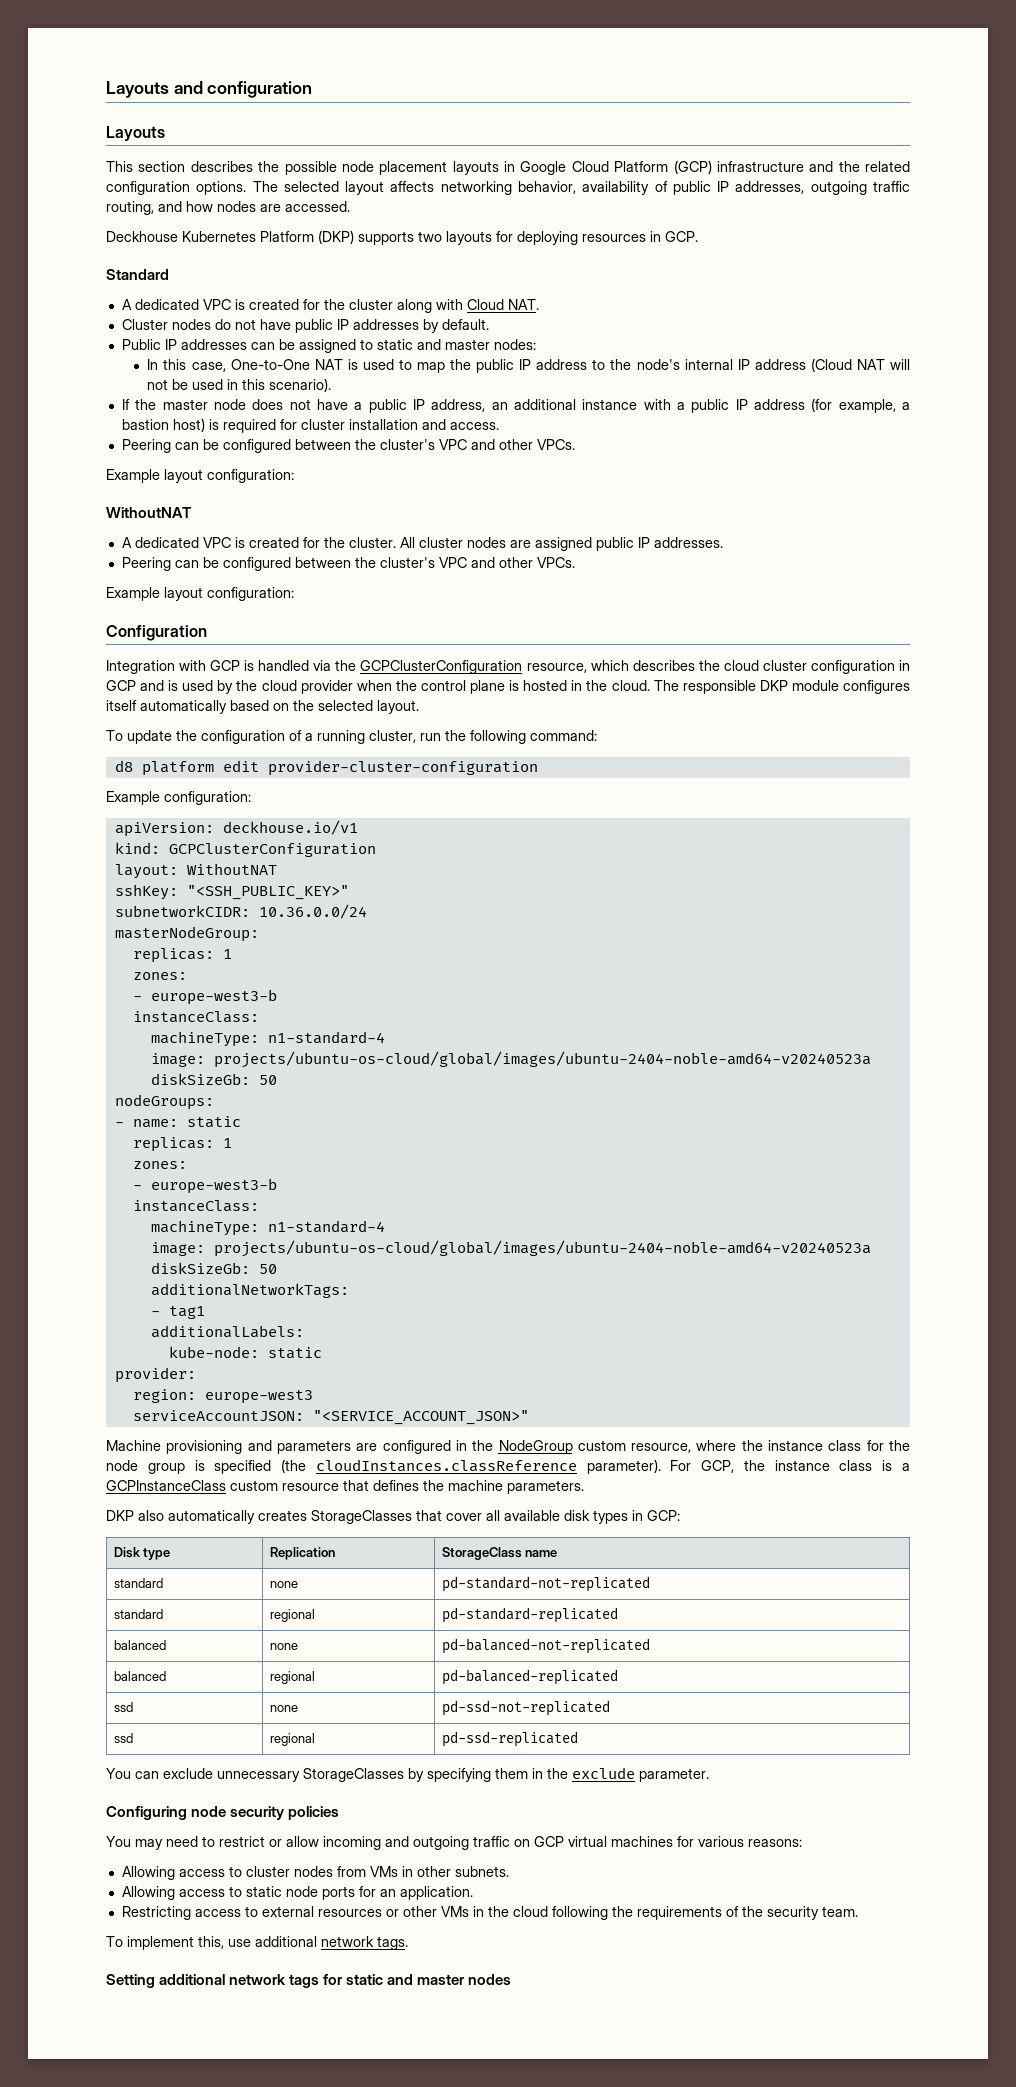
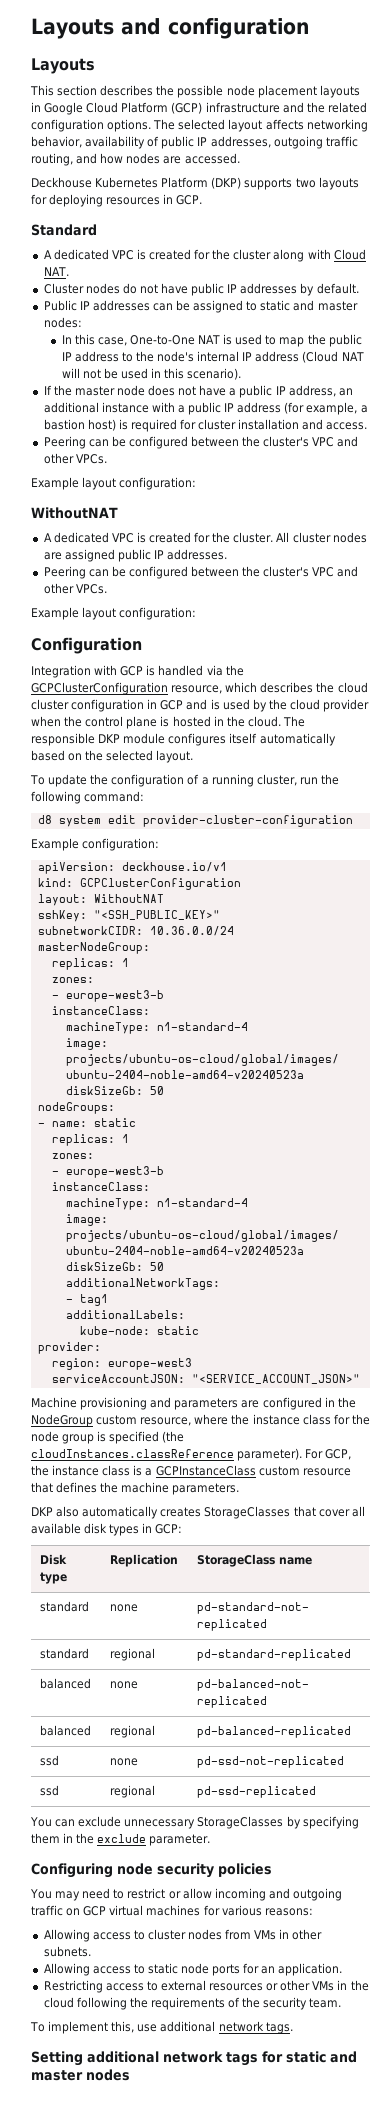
- d8 platform edit provider-cluster-configuration
+ d8 system edit provider-cluster-configuration

